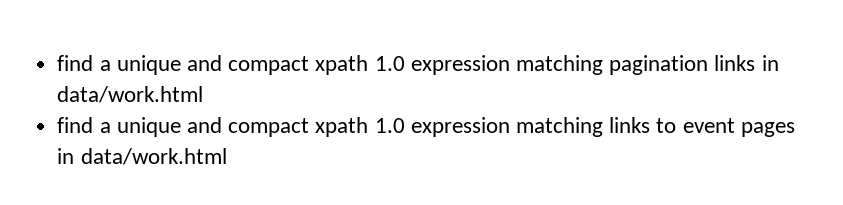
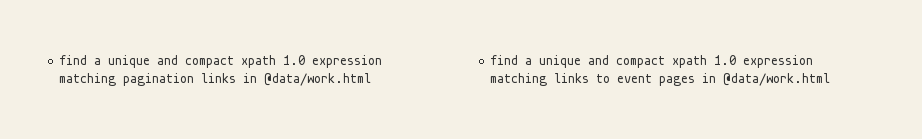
- find a unique and compact xpath 1.0 expression matching pagination links in data/work.html
+ find a unique and compact xpath 1.0 expression matching pagination links in @data/work.html
- find a unique and compact xpath 1.0 expression matching links to event pages in data/work.html
+ find a unique and compact xpath 1.0 expression matching links to event pages in @data/work.html

